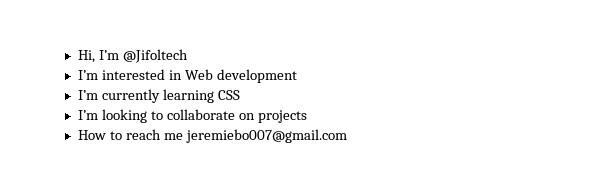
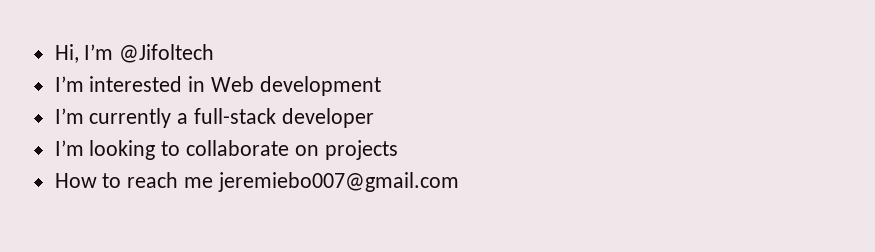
- I’m currently learning CSS
+ I’m currently a full-stack developer

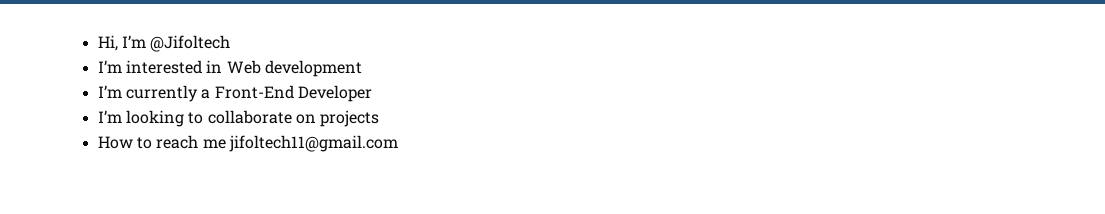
- I’m currently a full-stack developer
+ I’m currently a Front-End Developer
- How to reach me jeremiebo007@gmail.com
+ How to reach me jifoltech11@gmail.com

